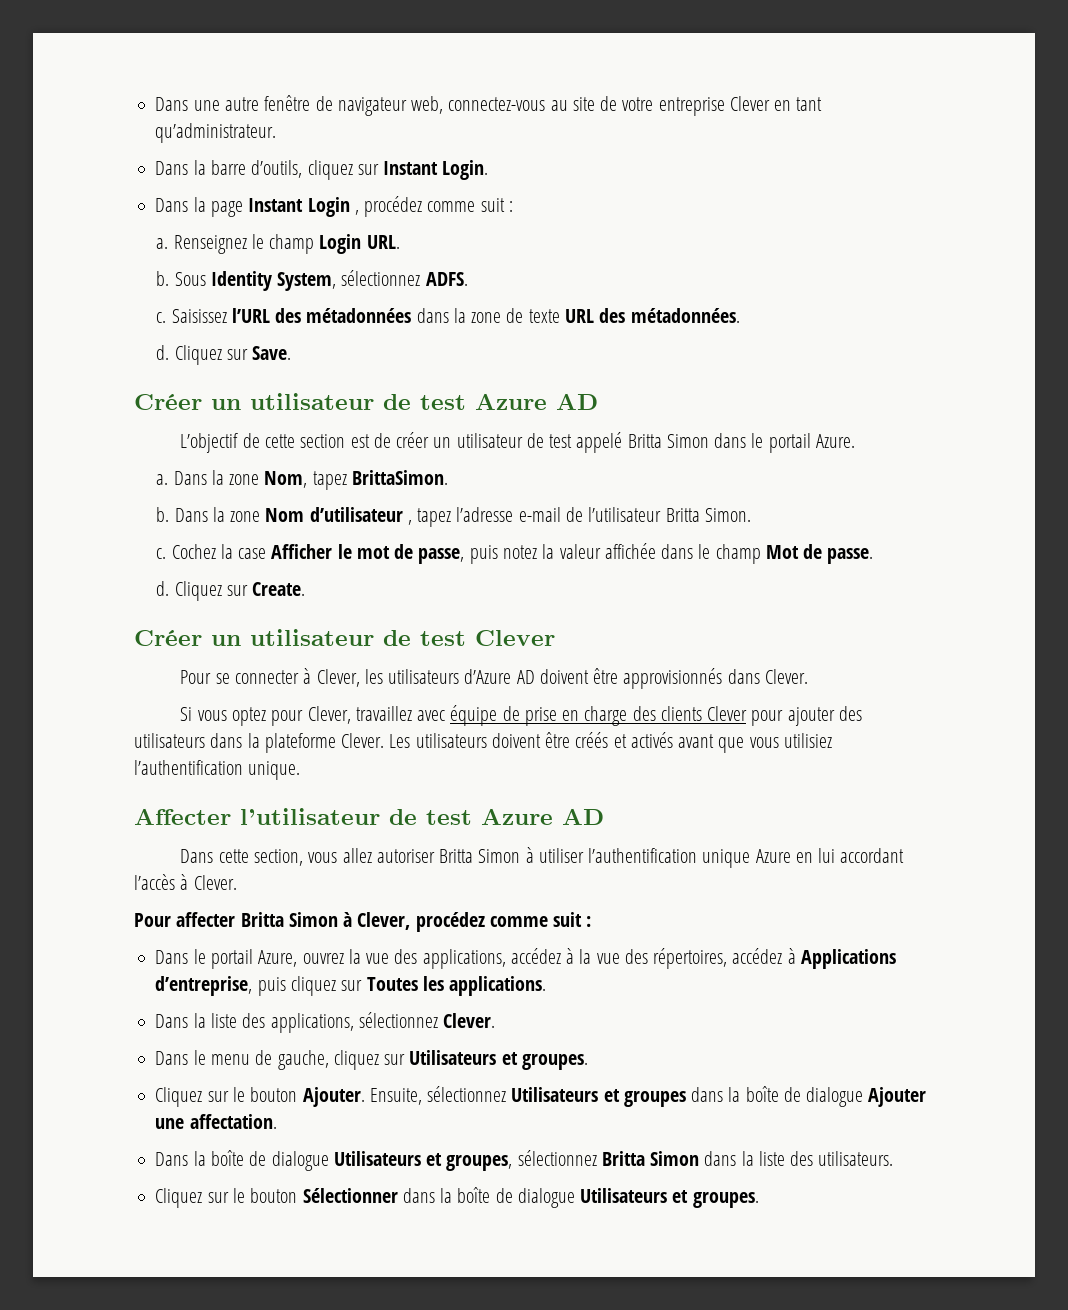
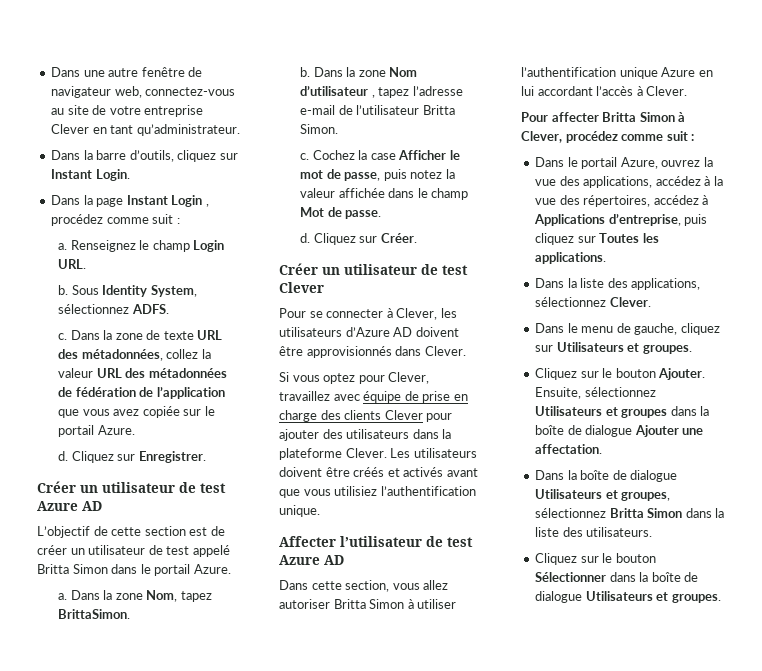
- Saisissez l’URL des métadonnées dans la zone de texte URL des métadonnées.
- d. Cliquez sur Save.
+ Dans la zone de texte URL des métadonnées, collez la valeur URL des métadonnées de fédération de l’application que vous avez copiée sur le portail Azure.
+ d. Cliquez sur Enregistrer.
- Cliquez sur Create.
+ Cliquez sur Créer.

